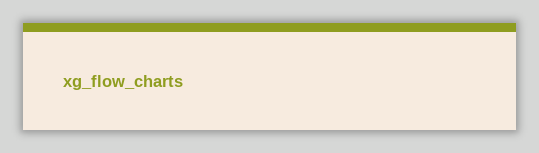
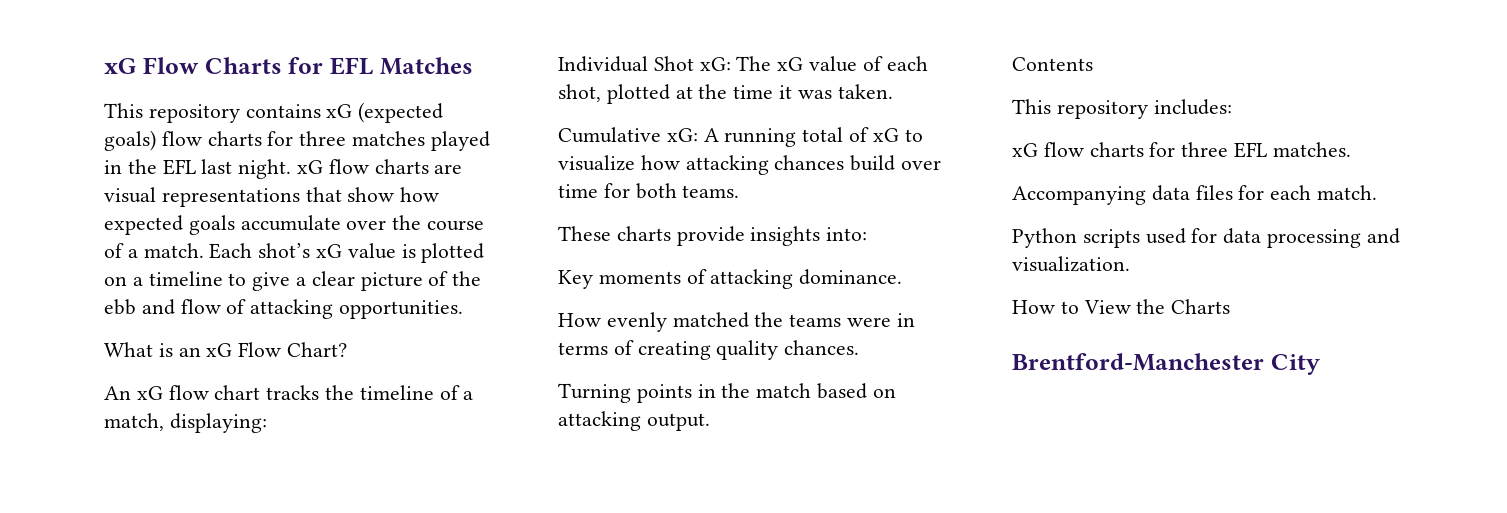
- xg_flow_charts
+ xG Flow Charts for EFL Matches
+ This repository contains xG (expected goals) flow charts for three matches played in the EFL last night. xG flow charts are visual representations that show how expected goals accumulate over the course of a match. Each shot’s xG value is plotted on a timeline to give a clear picture of the ebb and flow of attacking opportunities.
+ What is an xG Flow Chart?
+ An xG flow chart tracks the timeline of a match, displaying:
+ Individual Shot xG: The xG value of each shot, plotted at the time it was taken.
+ Cumulative xG: A running total of xG to visualize how attacking chances build over time for both teams.
+ These charts provide insights into:
+ Key moments of attacking dominance.
+ How evenly matched the teams were in terms of creating quality chances.
+ Turning points in the match based on attacking output.
+ Contents
+ This repository includes:
+ xG flow charts for three EFL matches.
+ Accompanying data files for each match.
+ Python scripts used for data processing and visualization.
+ How to View the Charts
+ Brentford-Manchester City

